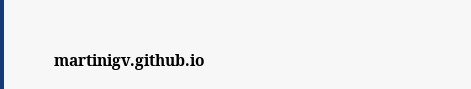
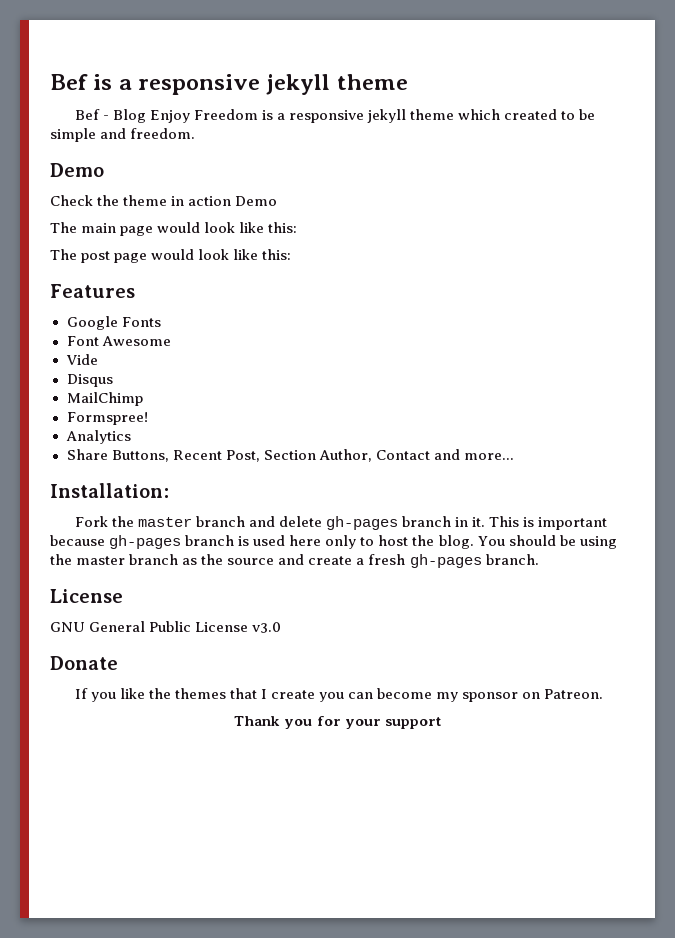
- martinigv.github.io
+ Bef is a responsive jekyll theme
+ Bef - Blog Enjoy Freedom is a responsive jekyll theme which created to be simple and freedom.
+ Demo
+ Check the theme in action Demo
+ The main page would look like this:
+ The post page would look like this:
+ Features
+ Google Fonts
+ Font Awesome
+ Vide
+ Disqus
+ MailChimp
+ Formspree!
+ Analytics
+ Share Buttons, Recent Post, Section Author, Contact and more...
+ Installation:
+ Fork the master branch and delete gh-pages branch in it. This is important because gh-pages branch is used here only to host the blog. You should be using the master branch as the source and create a fresh gh-pages branch.
+ License
+ GNU General Public License v3.0
+ Donate
+ If you like the themes that I create you can become my sponsor on Patreon.
+ Thank you for your support

